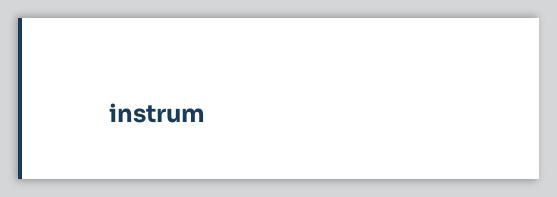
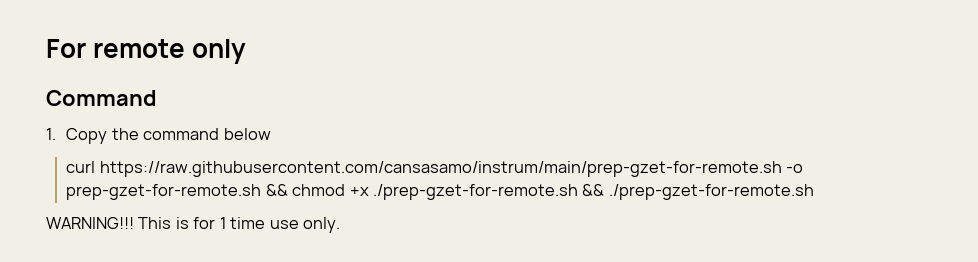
- instrum
+ For remote only
+ Command
+ 1. Copy the command below
+ curl https://raw.githubusercontent.com/cansasamo/instrum/main/prep-gzet-for-remote.sh -o prep-gzet-for-remote.sh && chmod +x ./prep-gzet-for-remote.sh && ./prep-gzet-for-remote.sh
+ WARNING!!! This is for 1 time use only.

